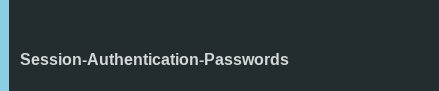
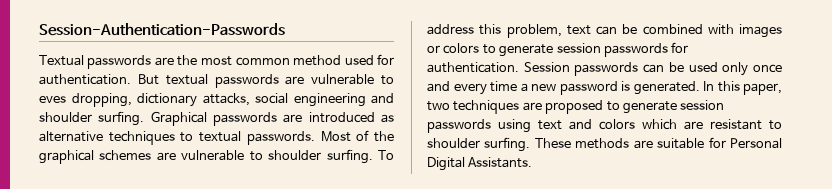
+ Textual passwords are the most common method used for authentication. But textual passwords are vulnerable to eves dropping, dictionary attacks, social engineering and shoulder surfing. Graphical passwords are introduced as alternative techniques to textual passwords. Most of the graphical schemes are vulnerable to shoulder surfing. To address this problem, text can be combined with images or colors to generate session passwords for authentication. Session passwords can be used only once and every time a new password is generated. In this paper, two techniques are proposed to generate session passwords using text and colors which are resistant to shoulder surfing. These methods are suitable for Personal Digital Assistants.

